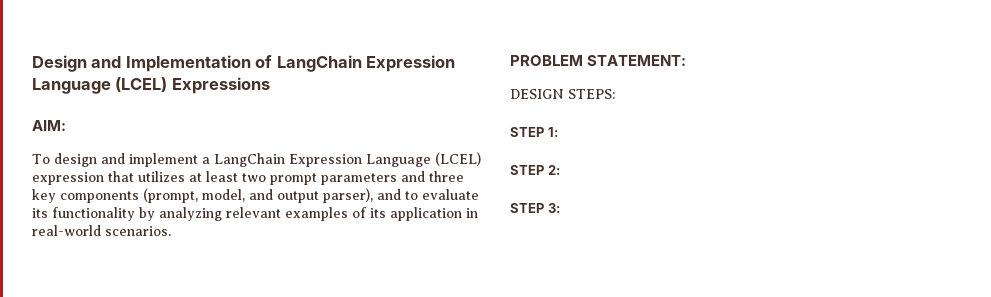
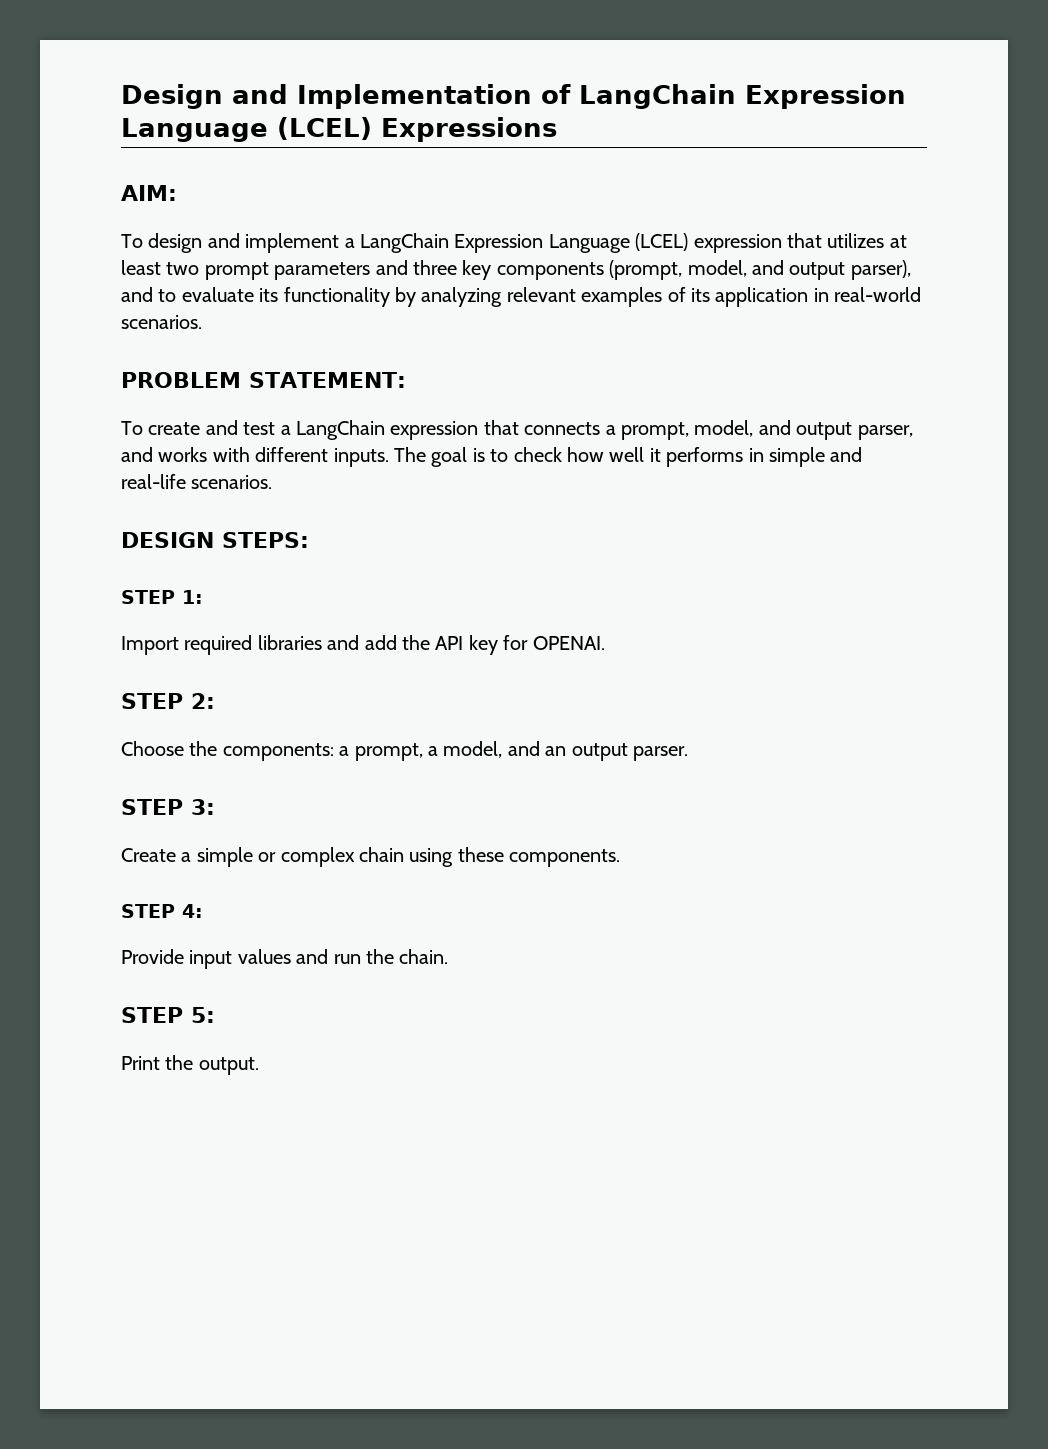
+ To create and test a LangChain expression that connects a prompt, model, and output parser, and works with different inputs. The goal is to check how well it performs in simple and real-life scenarios.
  DESIGN STEPS:
  STEP 1:
+ Import required libraries and add the API key for OPENAI.
  STEP 2:
+ Choose the components: a prompt, a model, and an output parser.
  STEP 3:
+ Create a simple or complex chain using these components.
+ STEP 4:
+ Provide input values and run the chain.
+ STEP 5:
+ Print the output.

